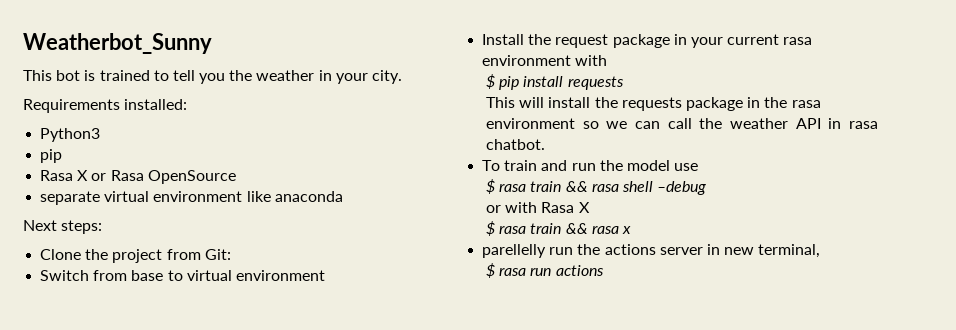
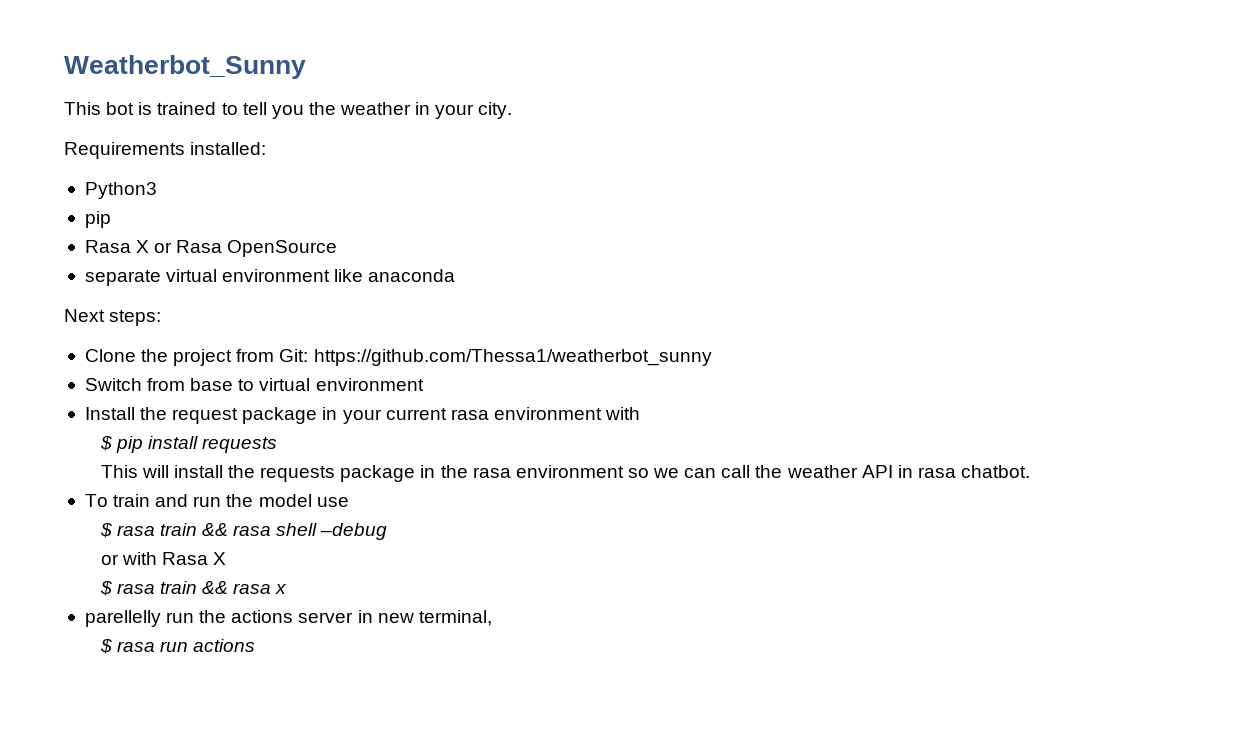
- Clone the project from Git:
+ Clone the project from Git: https://github.com/Thessa1/weatherbot_sunny

